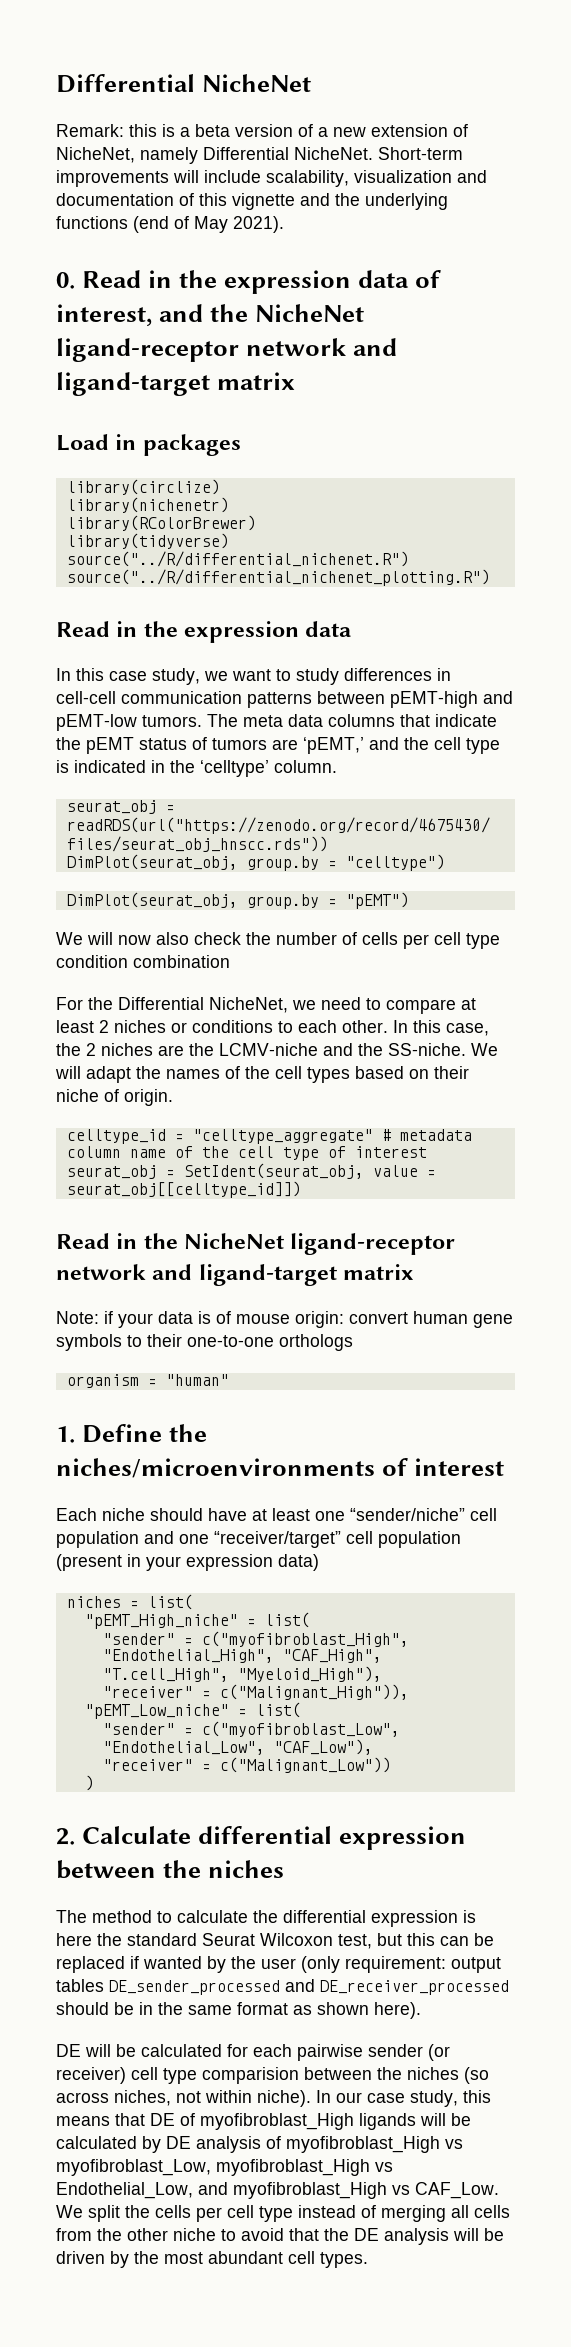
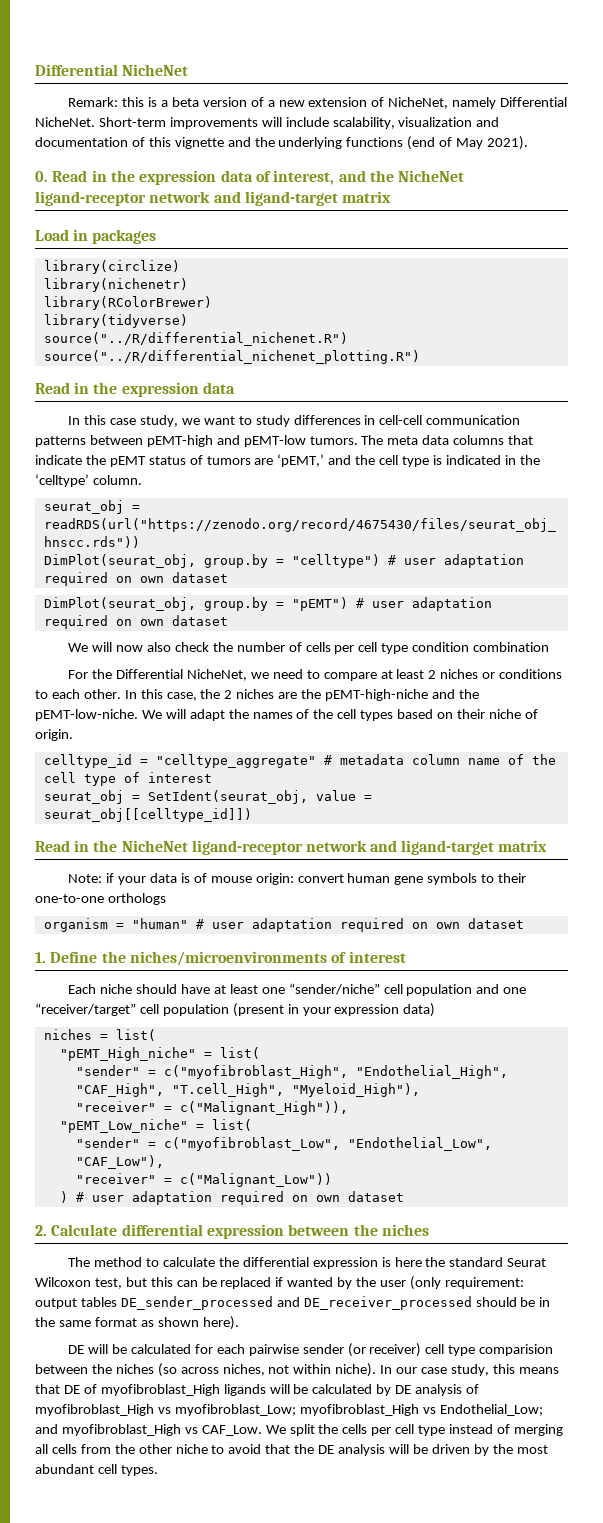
- DimPlot(seurat_obj, group.by = "celltype")
- DimPlot(seurat_obj, group.by = "pEMT")
+ DimPlot(seurat_obj, group.by = "celltype") # user adaptation required on own dataset
+ DimPlot(seurat_obj, group.by = "pEMT") # user adaptation required on own dataset
- In this case, the 2 niches are the LCMV-niche and the SS-niche.
+ In this case, the 2 niches are the pEMT-high-niche and the pEMT-low-niche.
- organism = "human"
+ organism = "human" # user adaptation required on own dataset
- )
+ ) # user adaptation required on own dataset
- In our case study, this means that DE of myofibroblast_High ligands will be calculated by DE analysis of myofibroblast_High vs myofibroblast_Low, myofibroblast_High vs Endothelial_Low, and myofibroblast_High vs CAF_Low.
+ In our case study, this means that DE of myofibroblast_High ligands will be calculated by DE analysis of myofibroblast_High vs myofibroblast_Low; myofibroblast_High vs Endothelial_Low; and myofibroblast_High vs CAF_Low.

